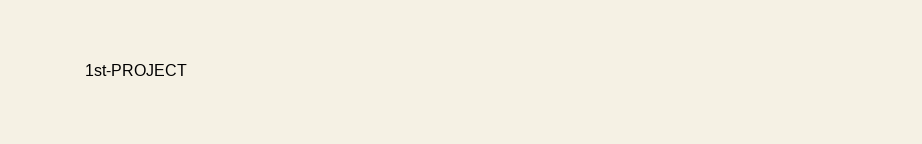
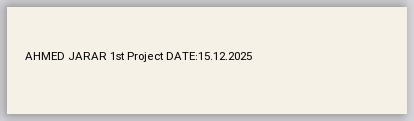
- 1st-PROJECT
+ AHMED JARAR 1st Project DATE:15.12.2025

